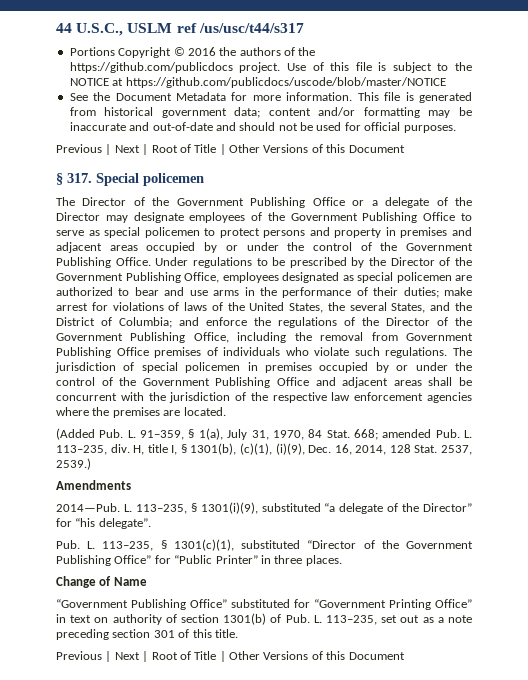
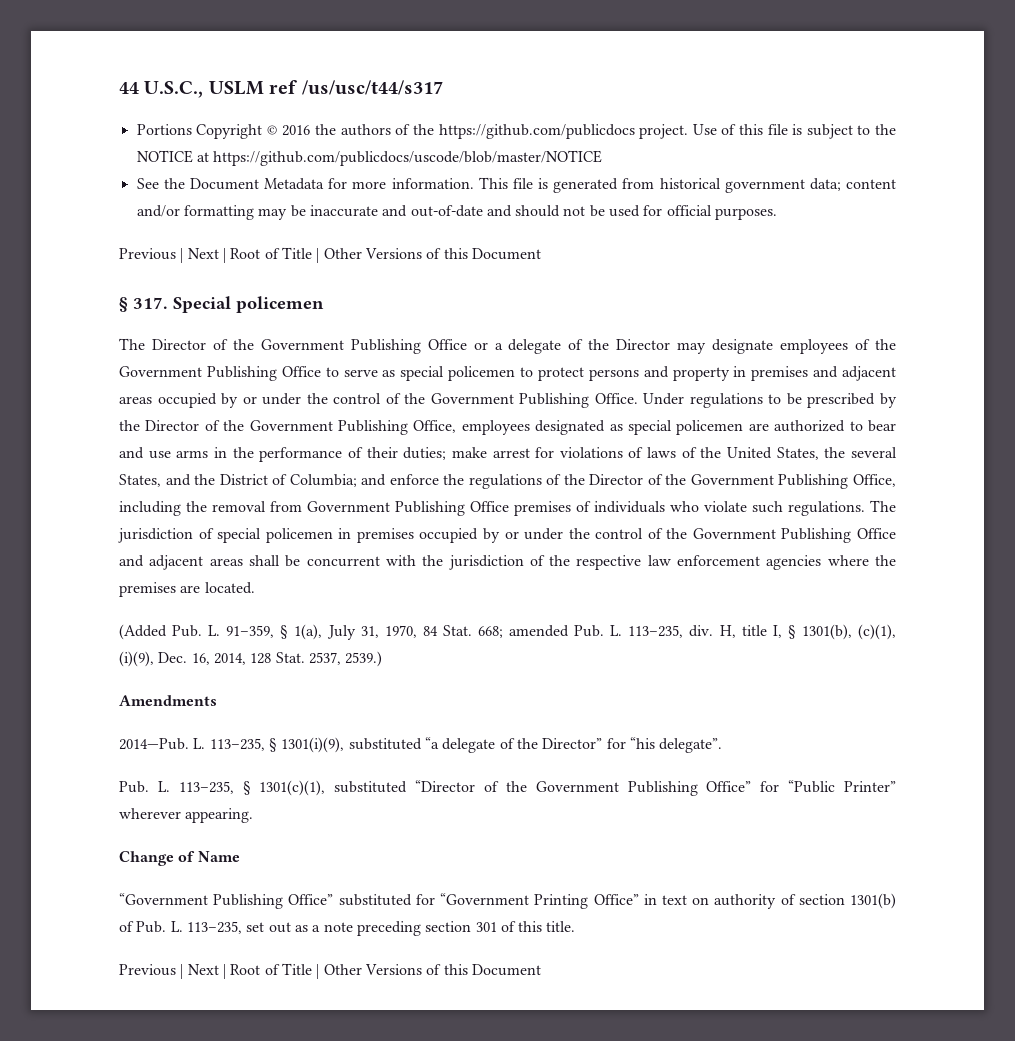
- Pub. L. 113–235, § 1301(c)(1), substituted “Director of the Government Publishing Office” for “Public Printer” in three places.
+ Pub. L. 113–235, § 1301(c)(1), substituted “Director of the Government Publishing Office” for “Public Printer” wherever appearing.

